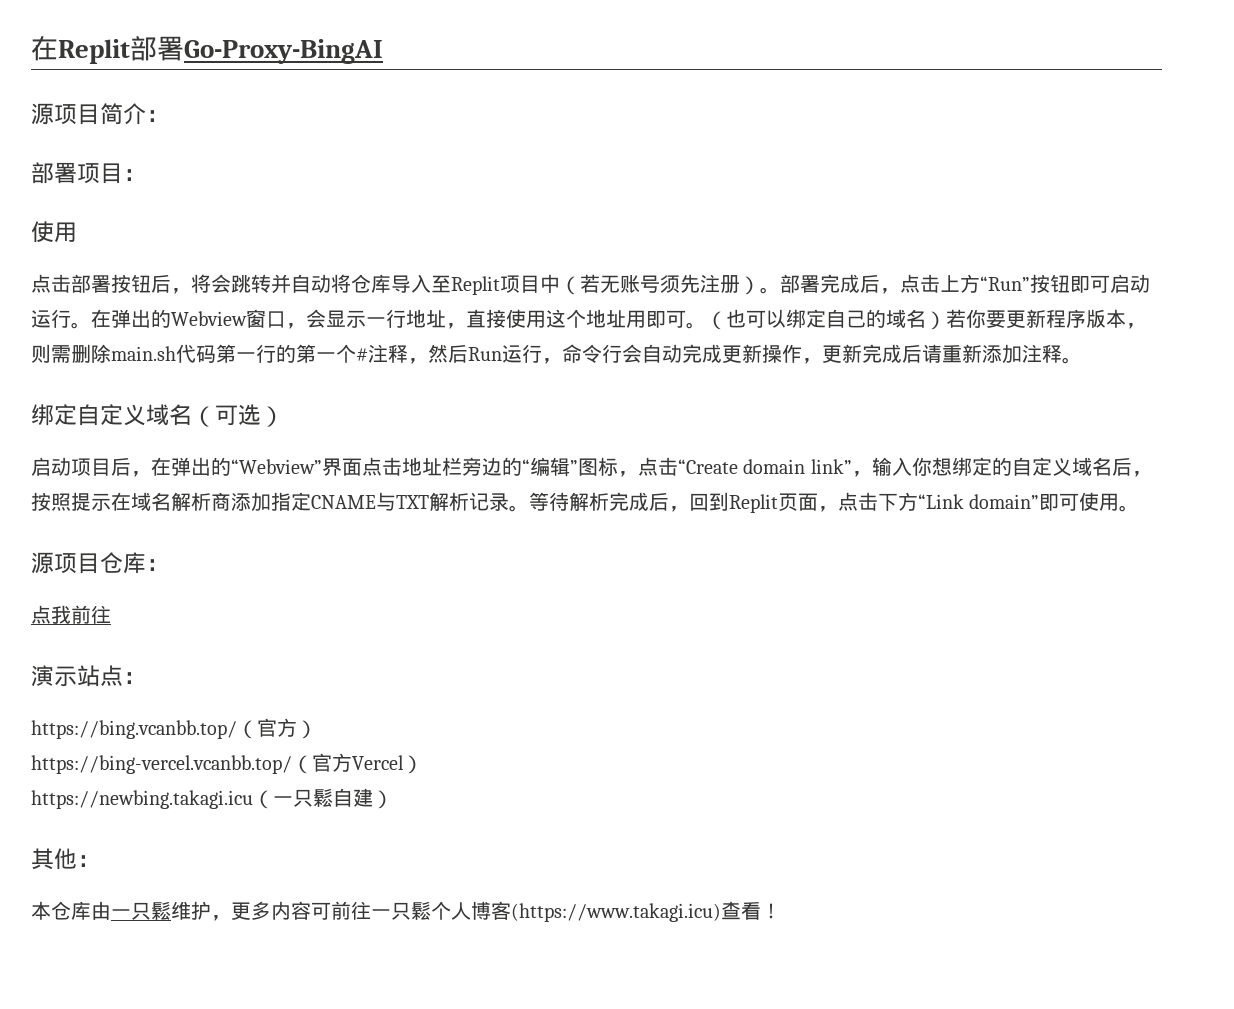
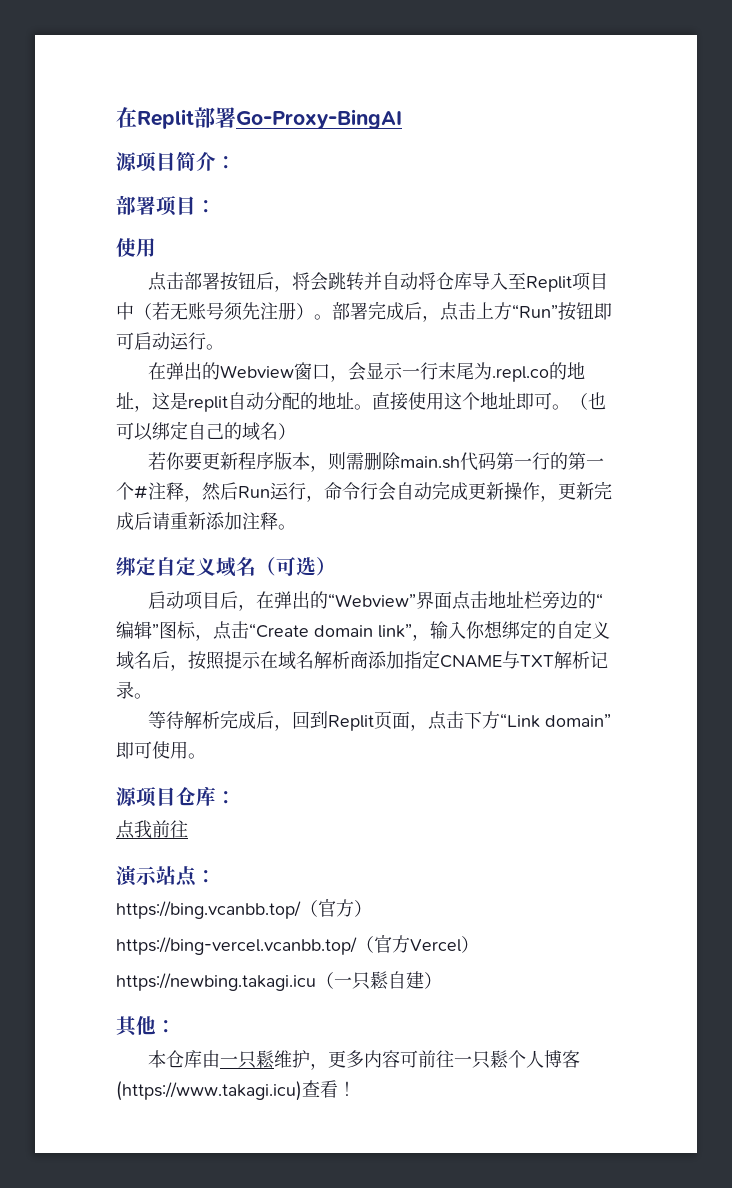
- 部署完成后，点击上方“Run”按钮即可启动运行。在弹出的Webview窗口，会显示一行地址，直接使用这个地址用即可。
+ 部署完成后，点击上方“Run”按钮即可启动运行。
+ 在弹出的Webview窗口，会显示一行末尾为.repl.co的地址，这是replit自动分配的地址。直接使用这个地址即可。
- （也可以绑定自己的域名）若你要更新程序版本，则需删除main.sh代码第一行的第一个#注释，然后Run运行，命令行会自动完成更新操作，更新完成后请重新添加注释。
+ （也可以绑定自己的域名）
+ 若你要更新程序版本，则需删除main.sh代码第一行的第一个#注释，然后Run运行，命令行会自动完成更新操作，更新完成后请重新添加注释。
- 启动项目后，在弹出的“Webview”界面点击地址栏旁边的“编辑”图标，点击“Create domain link”，输入你想绑定的自定义域名后，按照提示在域名解析商添加指定CNAME与TXT解析记录。等待解析完成后，回到Replit页面，点击下方“Link domain”即可使用。
+ 启动项目后，在弹出的“Webview”界面点击地址栏旁边的“编辑”图标，点击“Create domain link”，输入你想绑定的自定义域名后，按照提示在域名解析商添加指定CNAME与TXT解析记录。
+ 等待解析完成后，回到Replit页面，点击下方“Link domain”即可使用。

